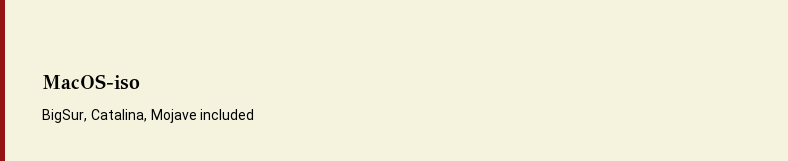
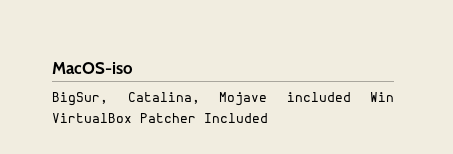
- BigSur, Catalina, Mojave included
+ BigSur, Catalina, Mojave included Win VirtualBox Patcher Included

